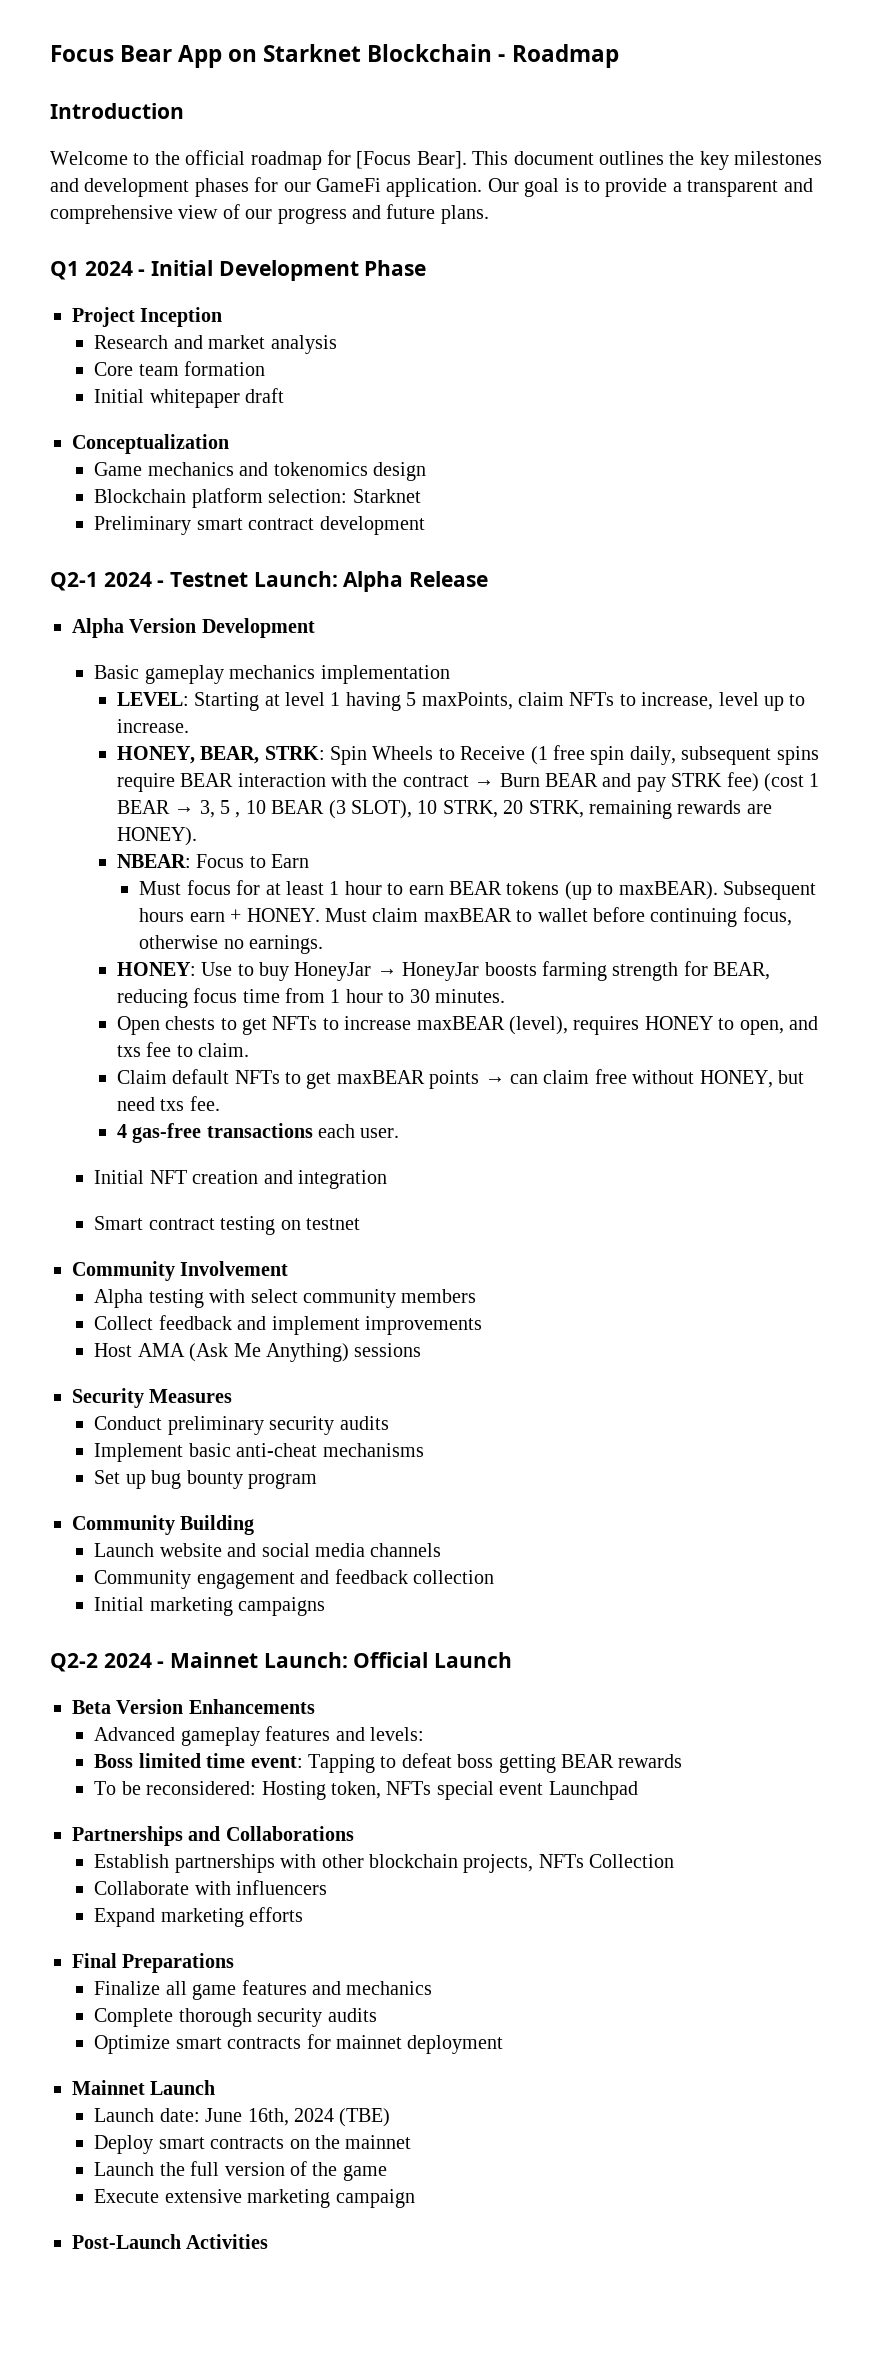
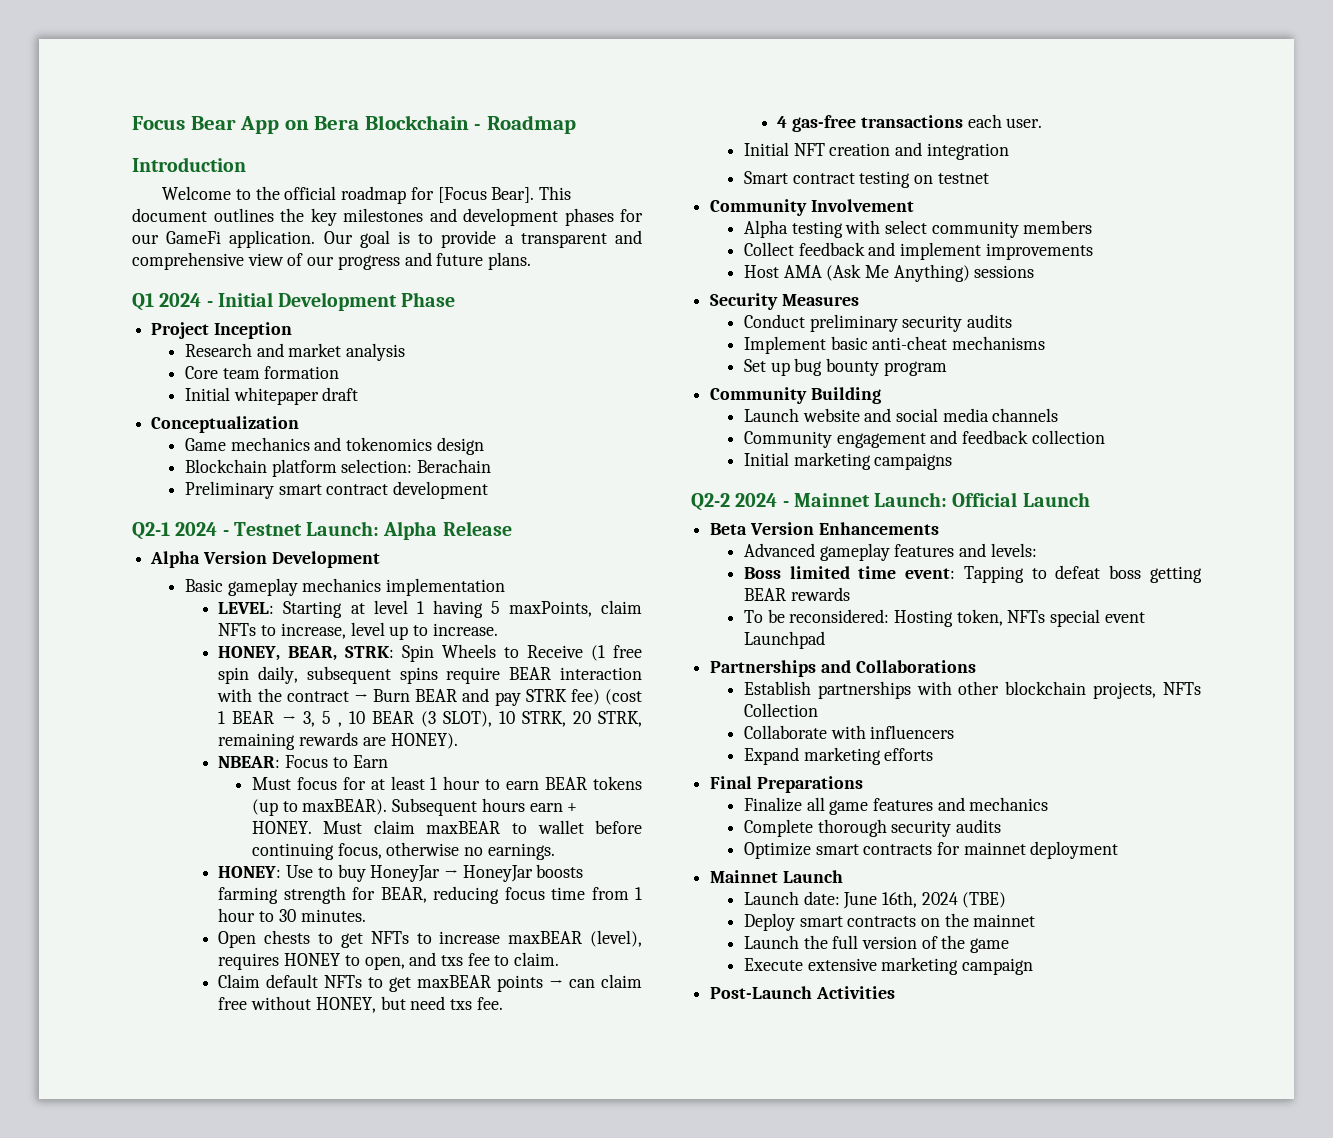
- Focus Bear App on Starknet Blockchain - Roadmap
+ Focus Bear App on Bera Blockchain - Roadmap
- Blockchain platform selection: Starknet
+ Blockchain platform selection: Berachain

